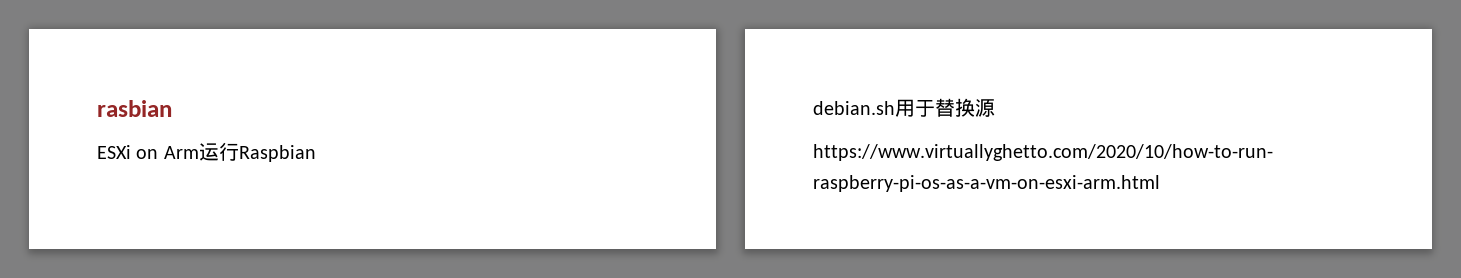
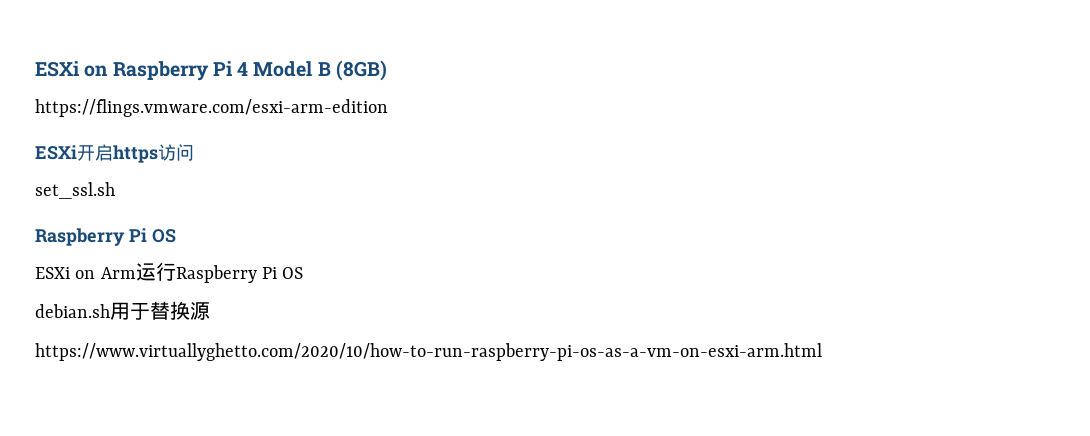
- rasbian
+ ESXi on Raspberry Pi 4 Model B (8GB)
+ https://flings.vmware.com/esxi-arm-edition
+ ESXi开启https访问
+ set_ssl.sh
+ Raspberry Pi OS
- ESXi on Arm运行Raspbian
+ ESXi on Arm运行Raspberry Pi OS

